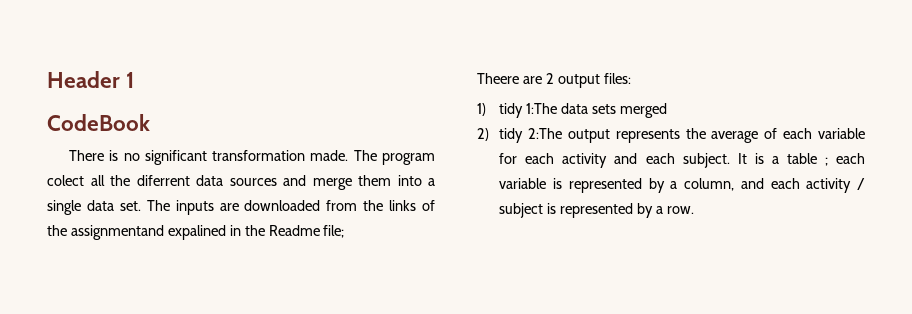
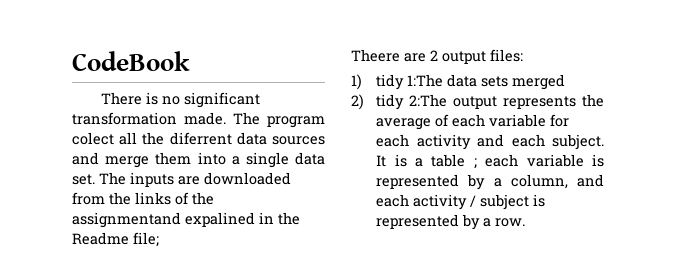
- Header 1

